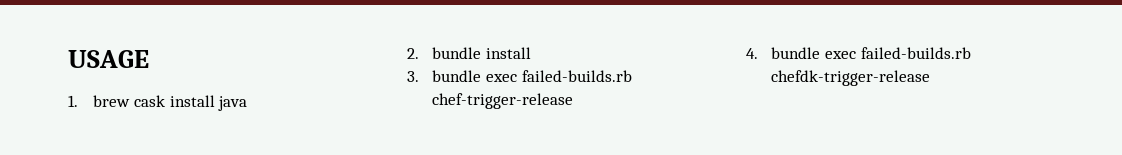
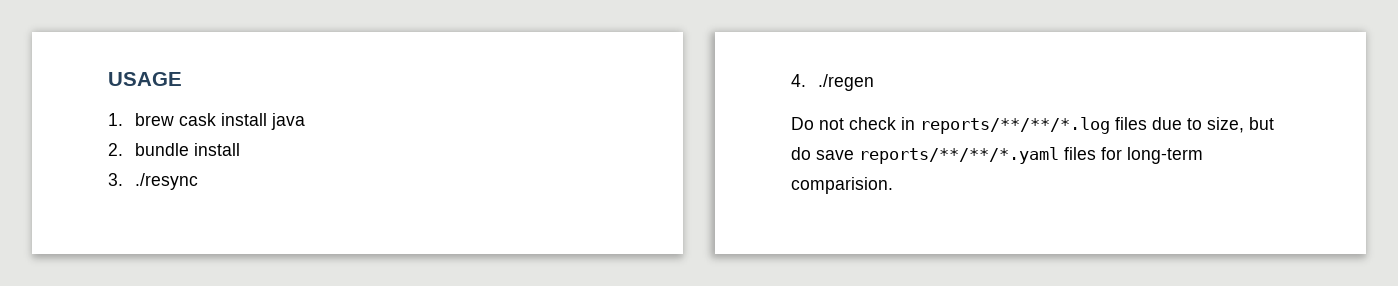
- 3. bundle exec failed-builds.rb chef-trigger-release
- 4. bundle exec failed-builds.rb chefdk-trigger-release
+ 3. ./resync
+ 4. ./regen
+ Do not check in reports/**/**/*.log files due to size, but do save reports/**/**/*.yaml files for long-term comparision.

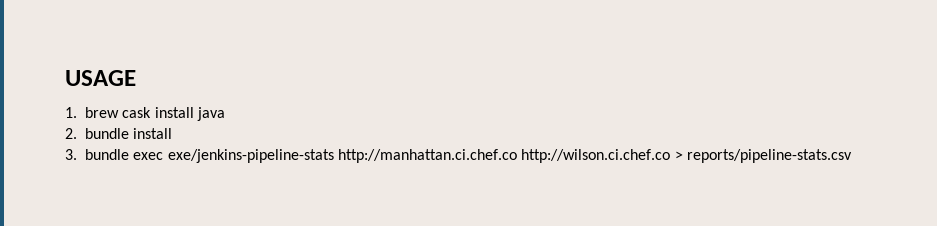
- 3. ./resync
- 4. ./regen
- Do not check in reports/**/**/*.log files due to size, but do save reports/**/**/*.yaml files for long-term comparision.
+ 3. bundle exec exe/jenkins-pipeline-stats http://manhattan.ci.chef.co http://wilson.ci.chef.co > reports/pipeline-stats.csv

